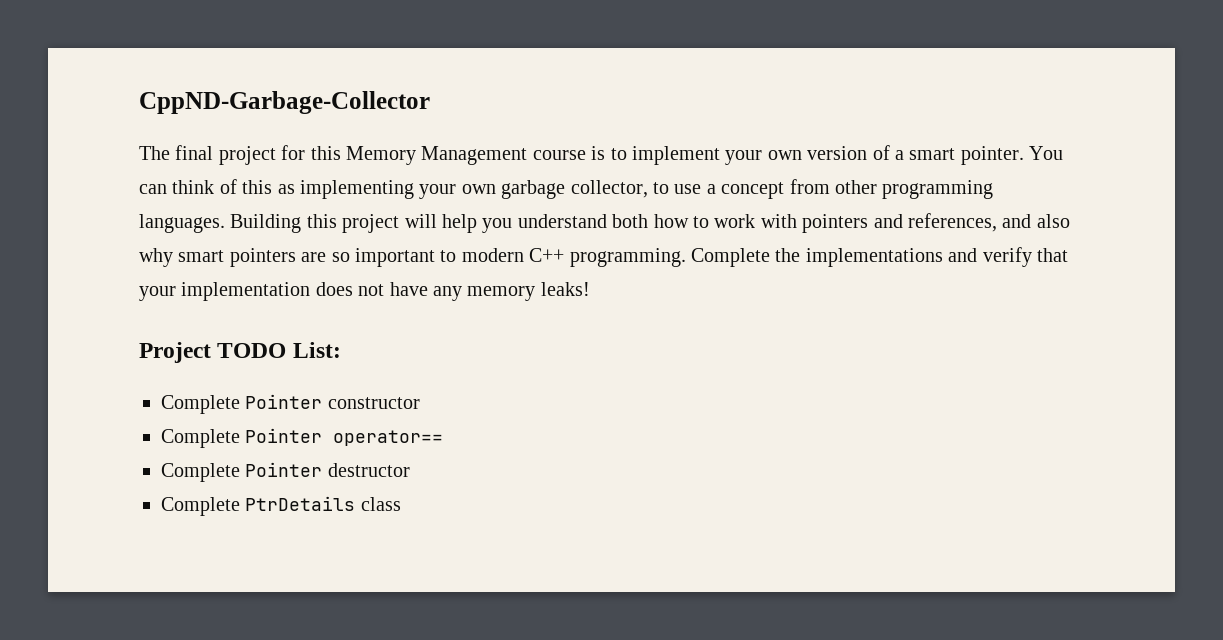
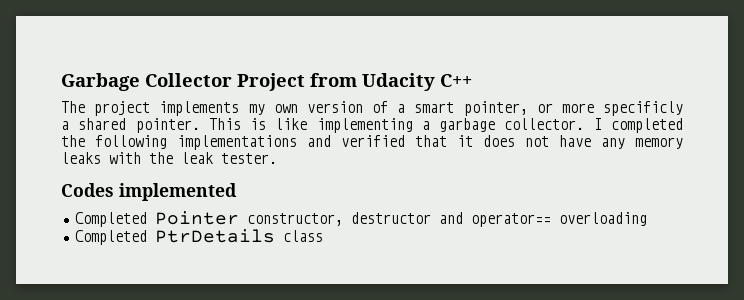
- CppND-Garbage-Collector
- The final project for this Memory Management course is to implement your own version of a smart pointer. You can think of this as implementing your own garbage collector, to use a concept from other programming languages. Building this project will help you understand both how to work with pointers and references, and also why smart pointers are so important to modern C++ programming. Complete the implementations and verify that your implementation does not have any memory leaks!
- Project TODO List:
- Complete Pointer constructor
- Complete Pointer operator==
- Complete Pointer destructor
- Complete PtrDetails class
+ Garbage Collector Project from Udacity C++
+ The project implements my own version of a smart pointer, or more specificly a shared pointer. This is like implementing a garbage collector. I completed the following implementations and verified that it does not have any memory leaks with the leak tester.
+ Codes implemented
+ Completed Pointer constructor, destructor and operator== overloading
+ Completed PtrDetails class

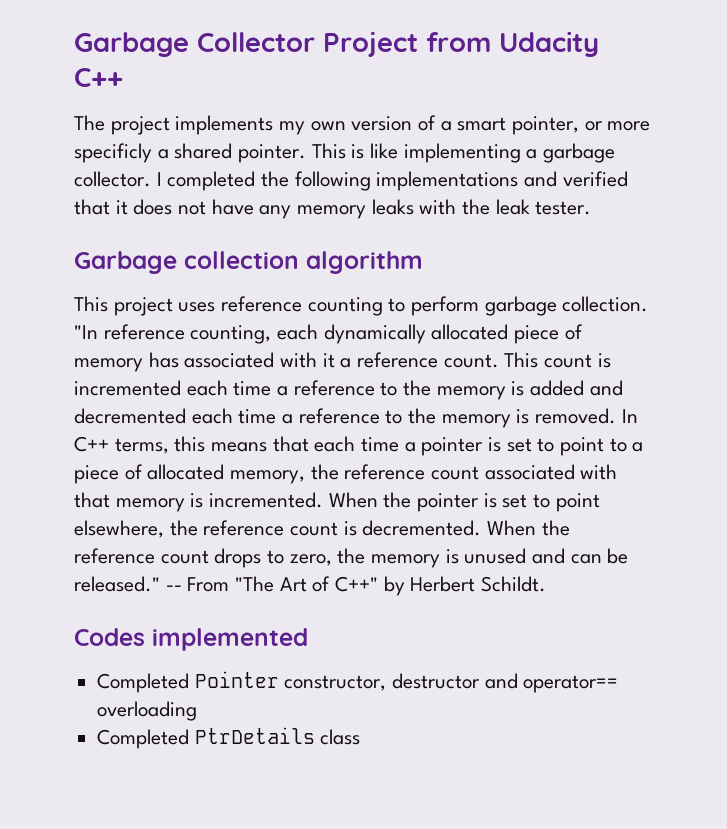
+ Garbage collection algorithm
+ This project uses reference counting to perform garbage collection. "In reference counting, each dynamically allocated piece of memory has associated with it a reference count. This count is incremented each time a reference to the memory is added and decremented each time a reference to the memory is removed. In C++ terms, this means that each time a pointer is set to point to a piece of allocated memory, the reference count associated with that memory is incremented. When the pointer is set to point elsewhere, the reference count is decremented. When the reference count drops to zero, the memory is unused and can be released." -- From "The Art of C++" by Herbert Schildt.

